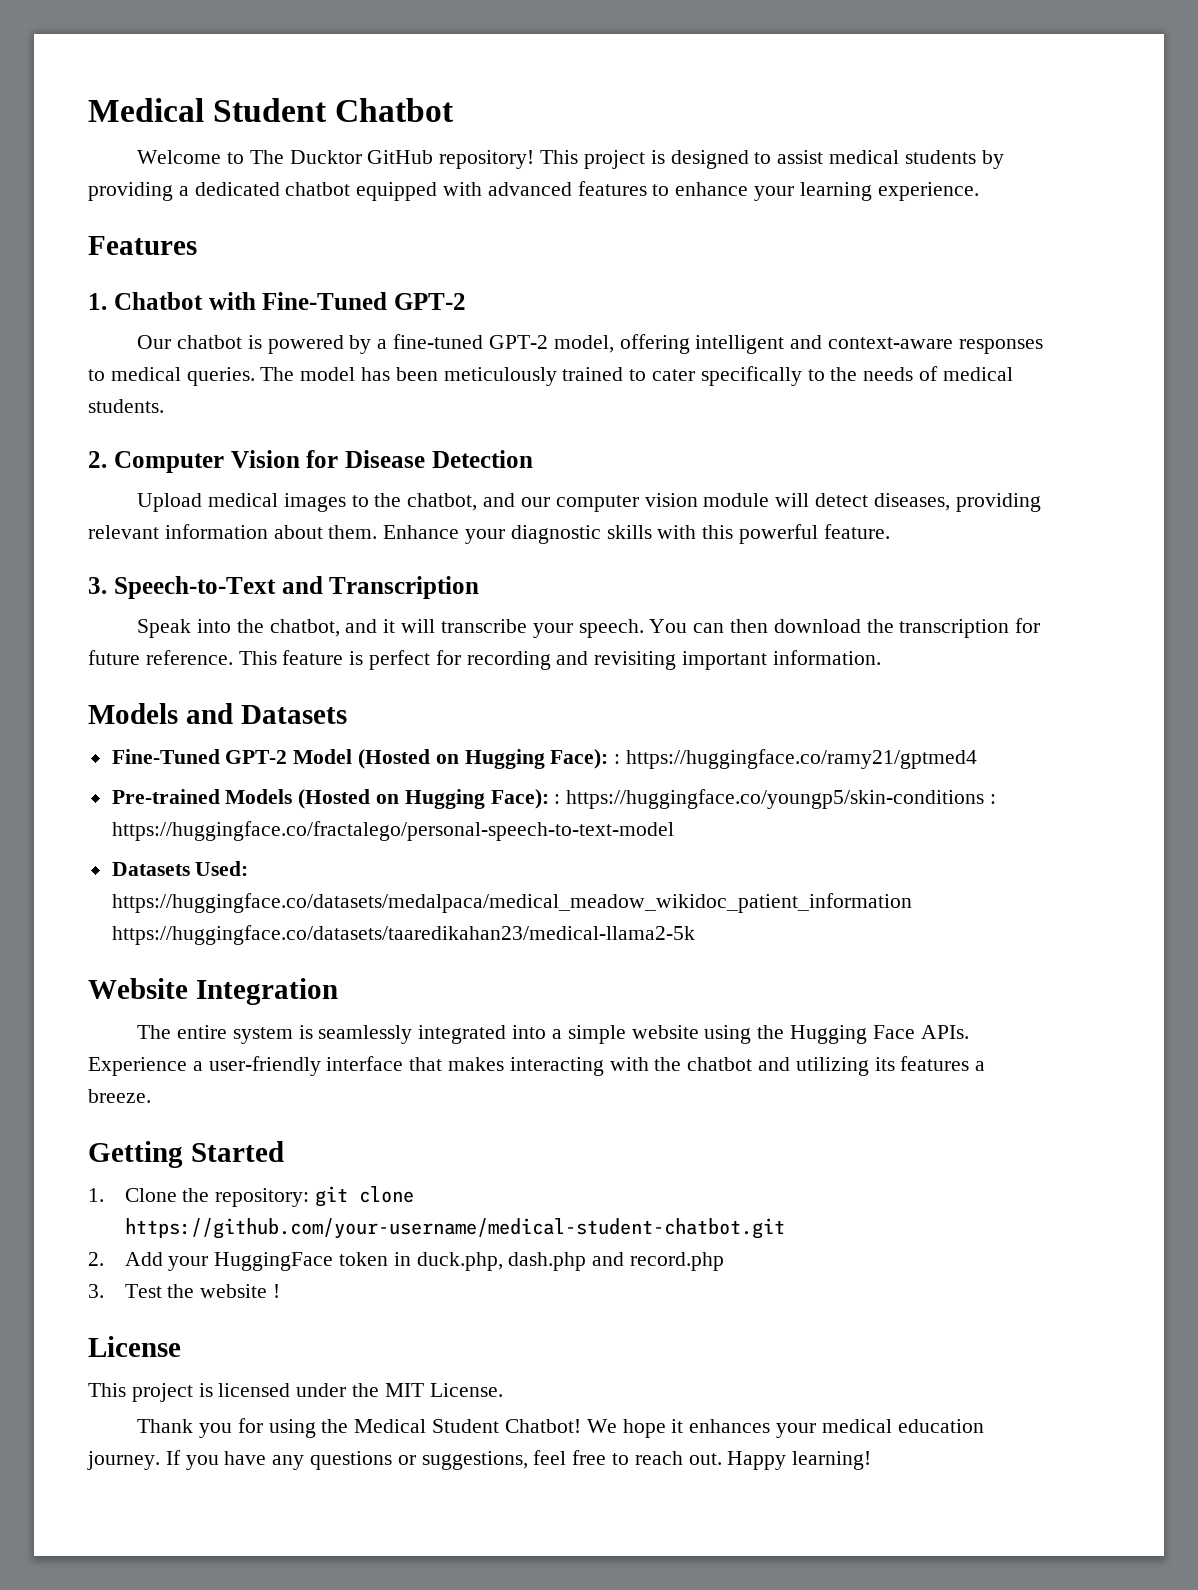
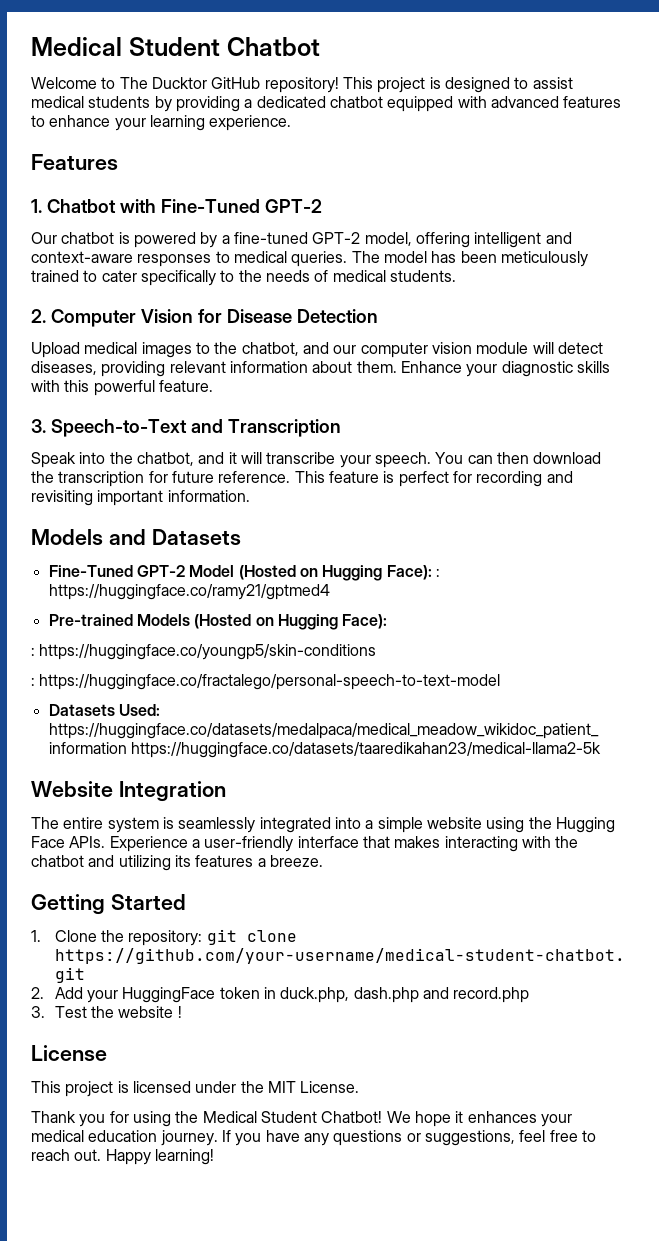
- Pre-trained Models (Hosted on Hugging Face): : https://huggingface.co/youngp5/skin-conditions : https://huggingface.co/fractalego/personal-speech-to-text-model
+ Pre-trained Models (Hosted on Hugging Face):
+ : https://huggingface.co/youngp5/skin-conditions
+ : https://huggingface.co/fractalego/personal-speech-to-text-model

